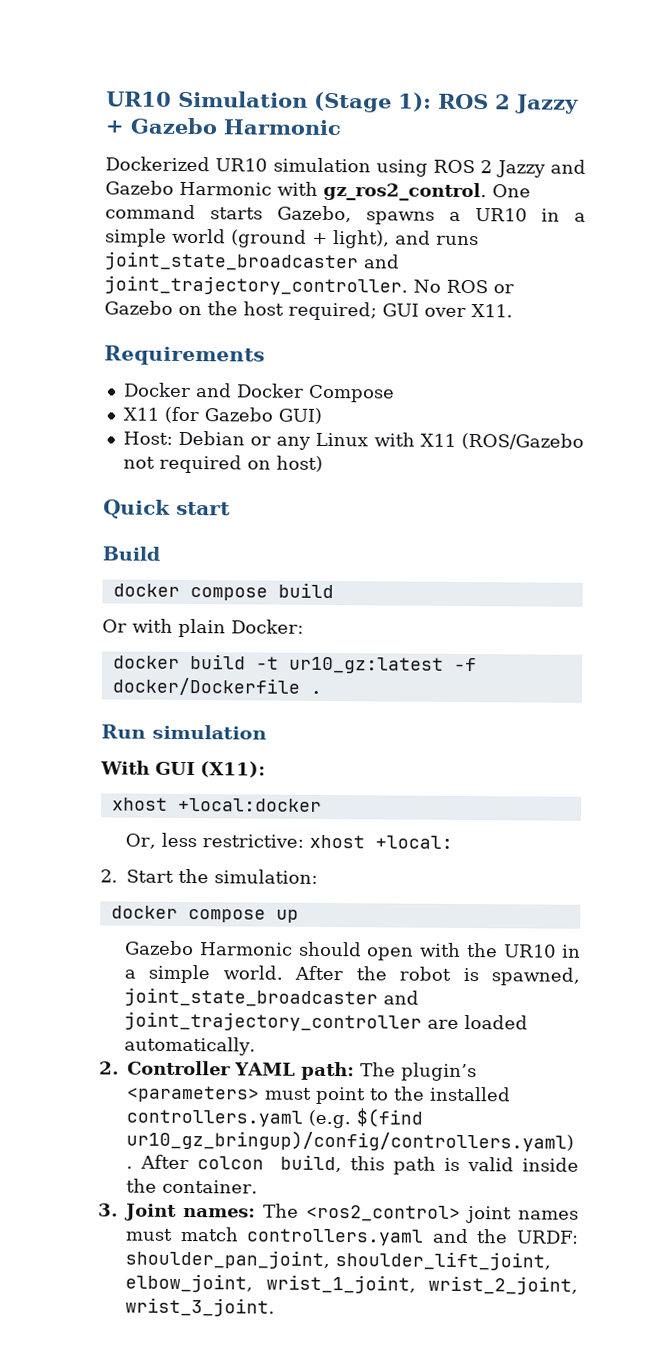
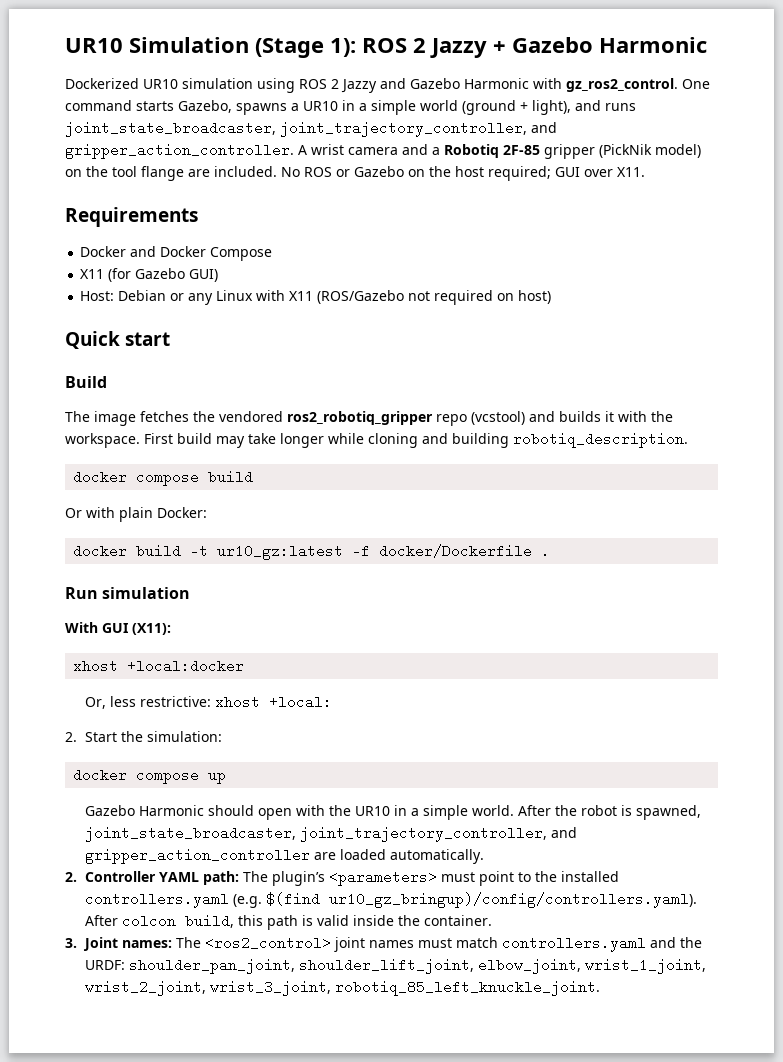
- One command starts Gazebo, spawns a UR10 in a simple world (ground + light), and runs joint_state_broadcaster and joint_trajectory_controller.
+ One command starts Gazebo, spawns a UR10 in a simple world (ground + light), and runs joint_state_broadcaster, joint_trajectory_controller, and gripper_action_controller. A wrist camera and a Robotiq 2F-85 gripper (PickNik model) on the tool flange are included.
+ The image fetches the vendored ros2_robotiq_gripper repo (vcstool) and builds it with the workspace. First build may take longer while cloning and building robotiq_description.
- After the robot is spawned, joint_state_broadcaster and joint_trajectory_controller are loaded automatically.
+ After the robot is spawned, joint_state_broadcaster, joint_trajectory_controller, and gripper_action_controller are loaded automatically.
- 3. Joint names: The <ros2_control> joint names must match controllers.yaml and the URDF: shoulder_pan_joint, shoulder_lift_joint, elbow_joint, wrist_1_joint, wrist_2_joint, wrist_3_joint.
+ 3. Joint names: The <ros2_control> joint names must match controllers.yaml and the URDF: shoulder_pan_joint, shoulder_lift_joint, elbow_joint, wrist_1_joint, wrist_2_joint, wrist_3_joint, robotiq_85_left_knuckle_joint.

